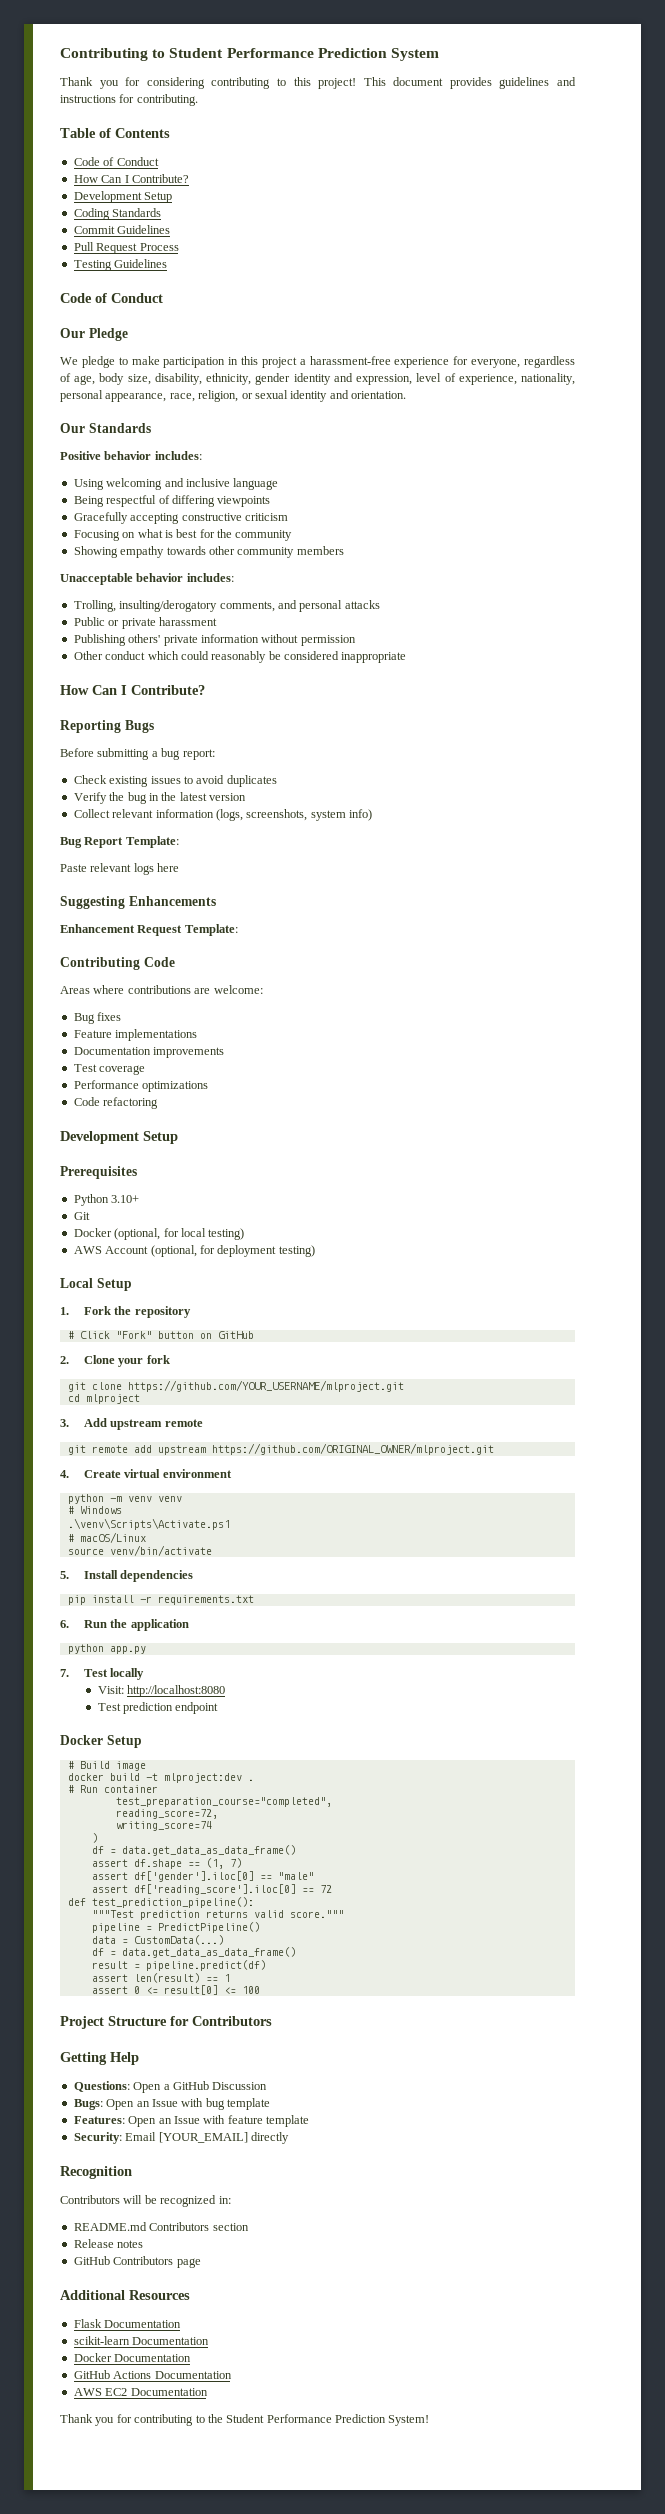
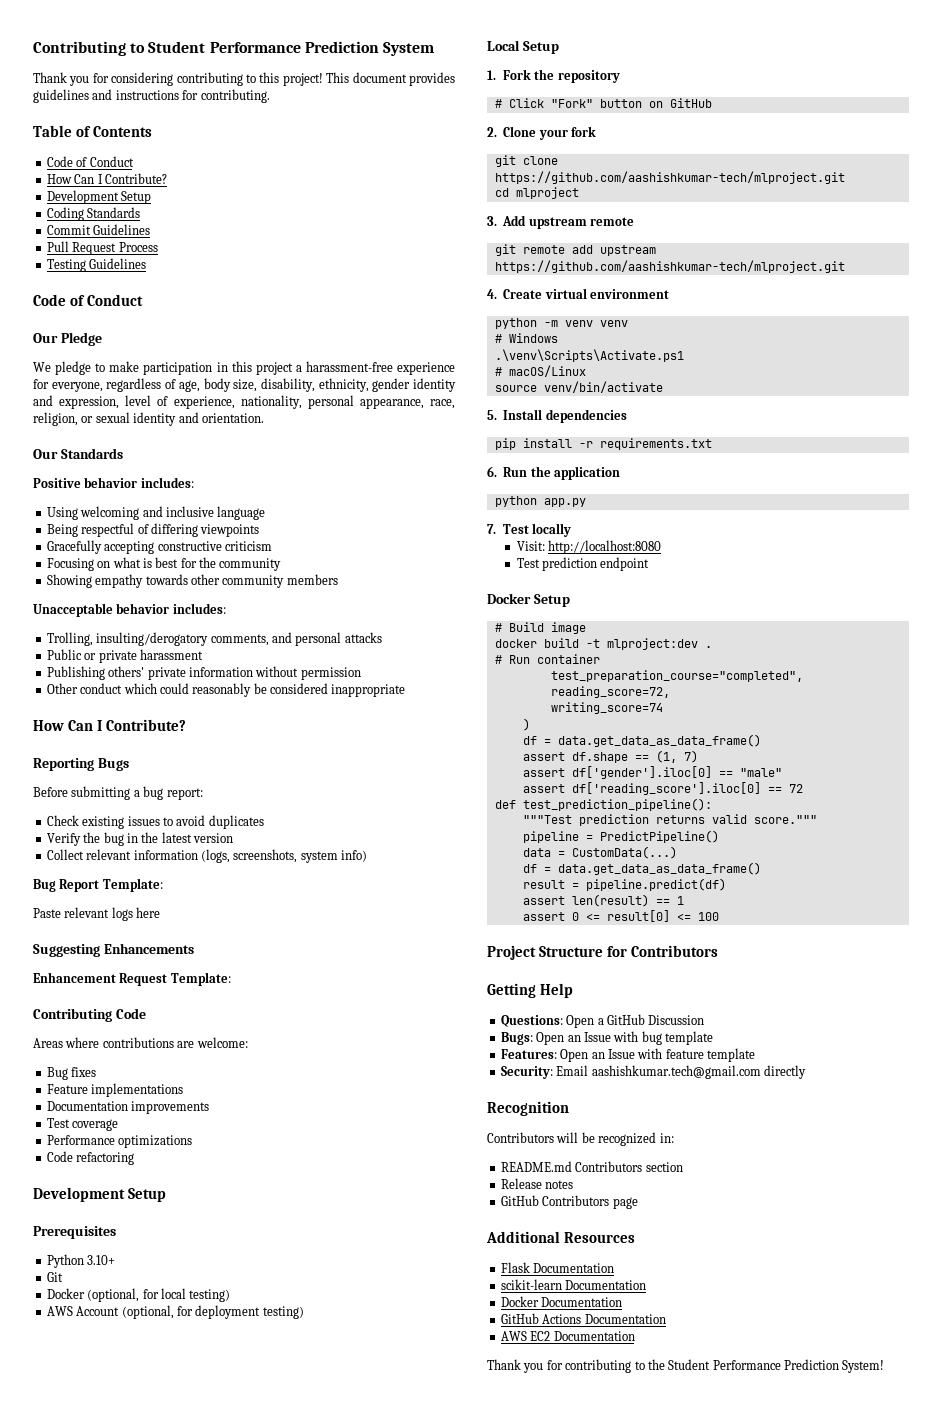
- git clone https://github.com/YOUR_USERNAME/mlproject.git
+ git clone https://github.com/aashishkumar-tech/mlproject.git
- git remote add upstream https://github.com/ORIGINAL_OWNER/mlproject.git
+ git remote add upstream https://github.com/aashishkumar-tech/mlproject.git
- Security: Email [YOUR_EMAIL] directly
+ Security: Email aashishkumar.tech@gmail.com directly

